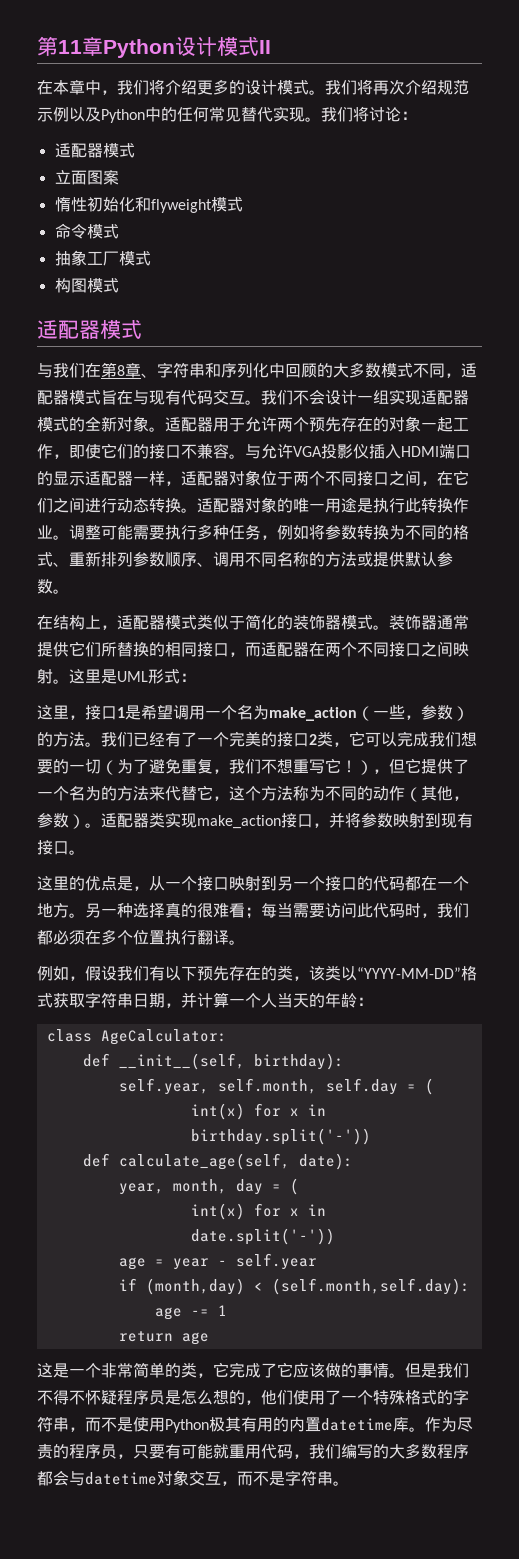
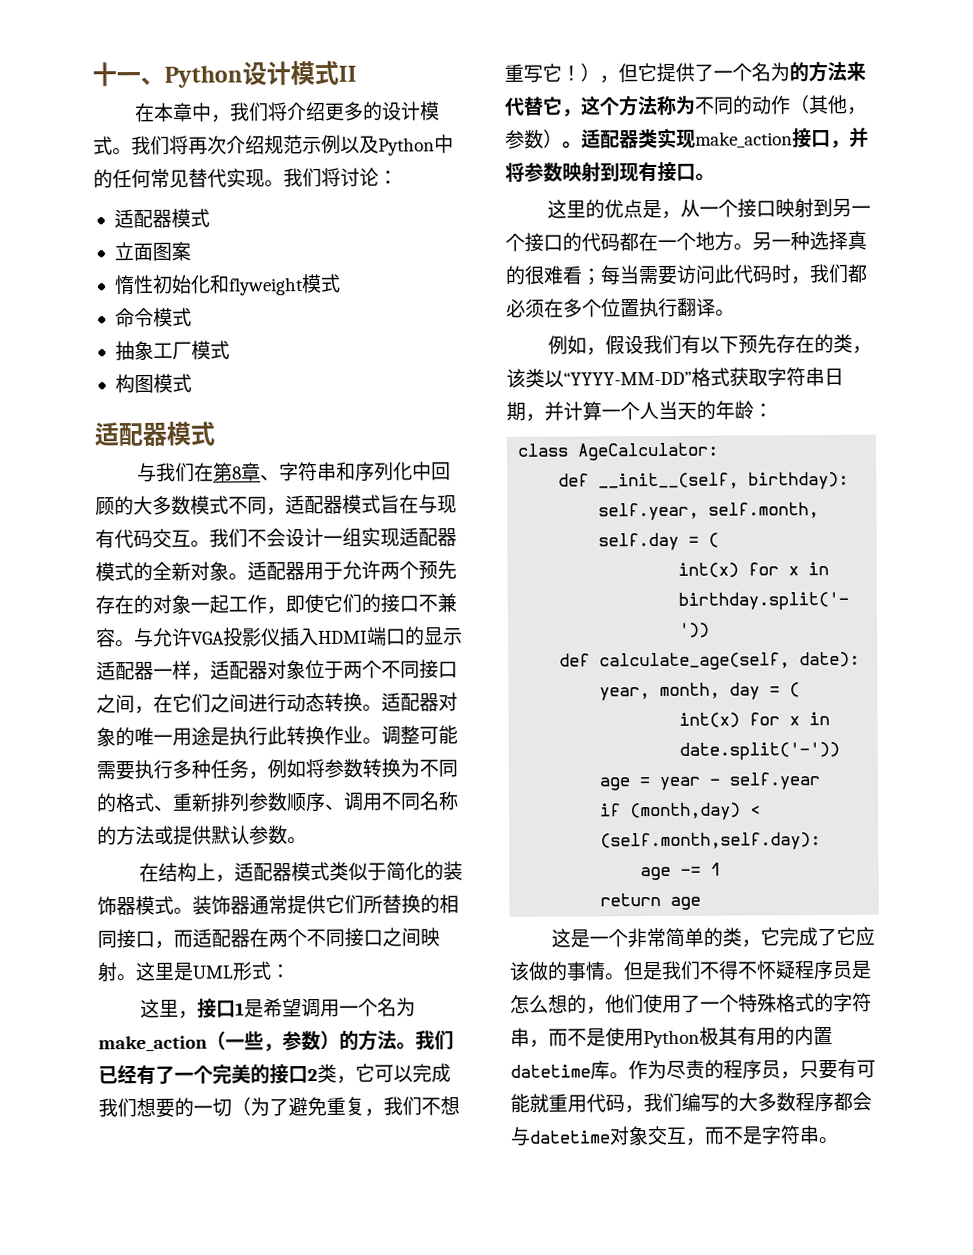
- 第11章Python设计模式II
+ 十一、Python设计模式II

